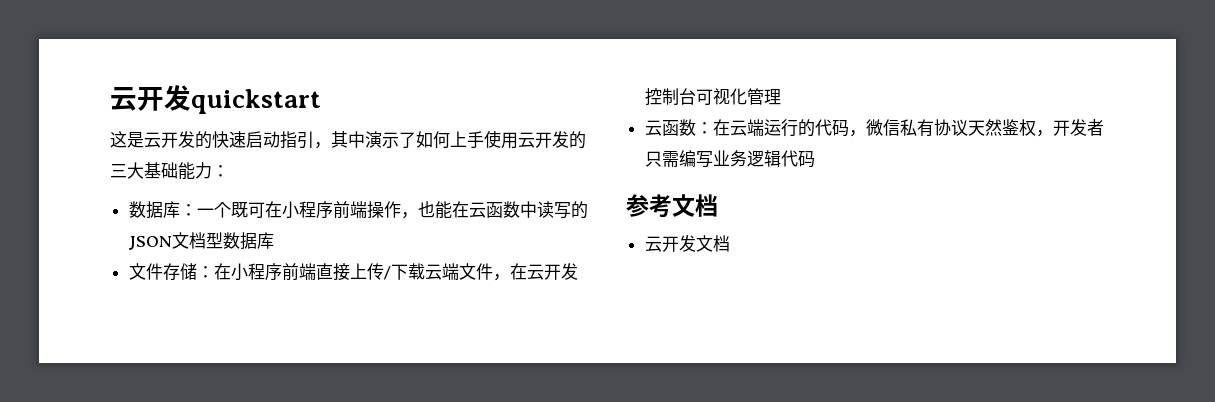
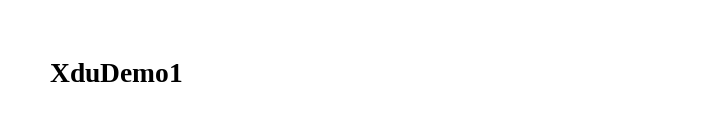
- 云开发quickstart
- 这是云开发的快速启动指引，其中演示了如何上手使用云开发的三大基础能力：
- 数据库：一个既可在小程序前端操作，也能在云函数中读写的JSON文档型数据库
- 文件存储：在小程序前端直接上传/下载云端文件，在云开发控制台可视化管理
- 云函数：在云端运行的代码，微信私有协议天然鉴权，开发者只需编写业务逻辑代码
- 参考文档
- 云开发文档
+ XduDemo1

